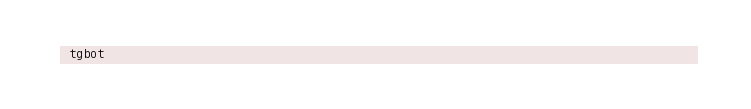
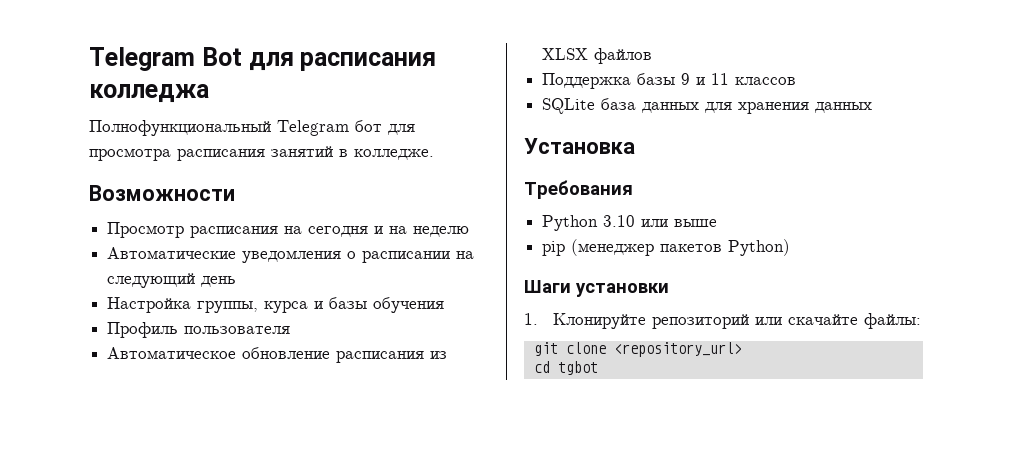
- tgbot
+ Telegram Bot для расписания колледжа
+ Полнофункциональный Telegram бот для просмотра расписания занятий в колледже.
+ Возможности
+ Просмотр расписания на сегодня и на неделю
+ Автоматические уведомления о расписании на следующий день
+ Настройка группы, курса и базы обучения
+ Профиль пользователя
+ Автоматическое обновление расписания из XLSX файлов
+ Поддержка базы 9 и 11 классов
+ SQLite база данных для хранения данных
+ Установка
+ Требования
+ Python 3.10 или выше
+ pip (менеджер пакетов Python)
+ Шаги установки
+ 1. Клонируйте репозиторий или скачайте файлы:
+ git clone <repository_url>
+ cd tgbot

